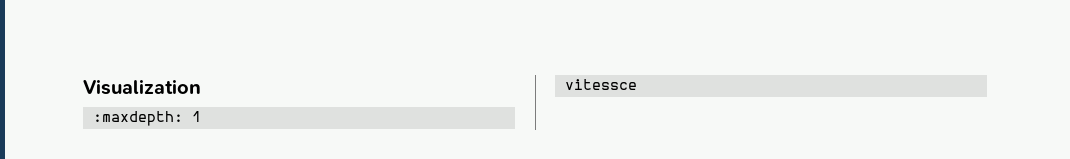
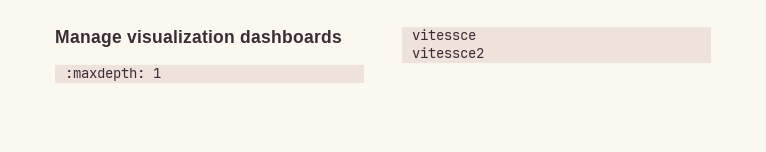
- Visualization
+ Manage visualization dashboards
+ vitessce2

